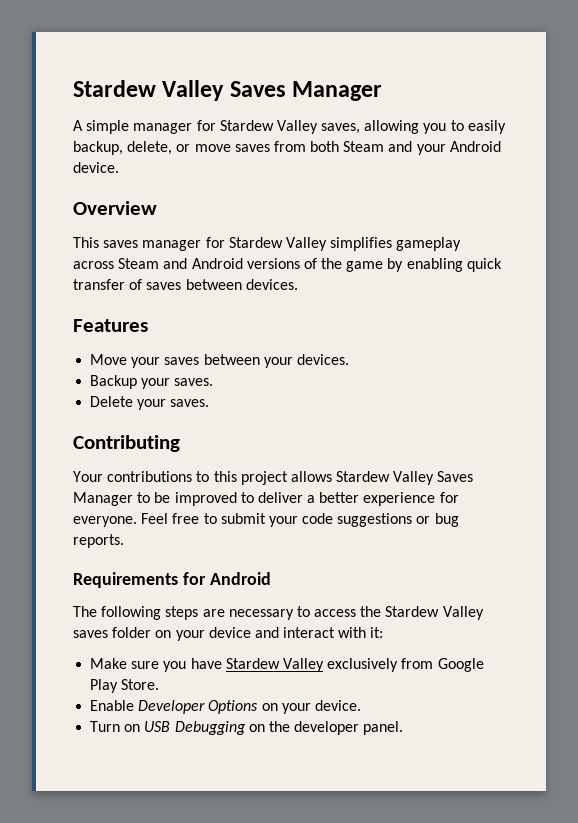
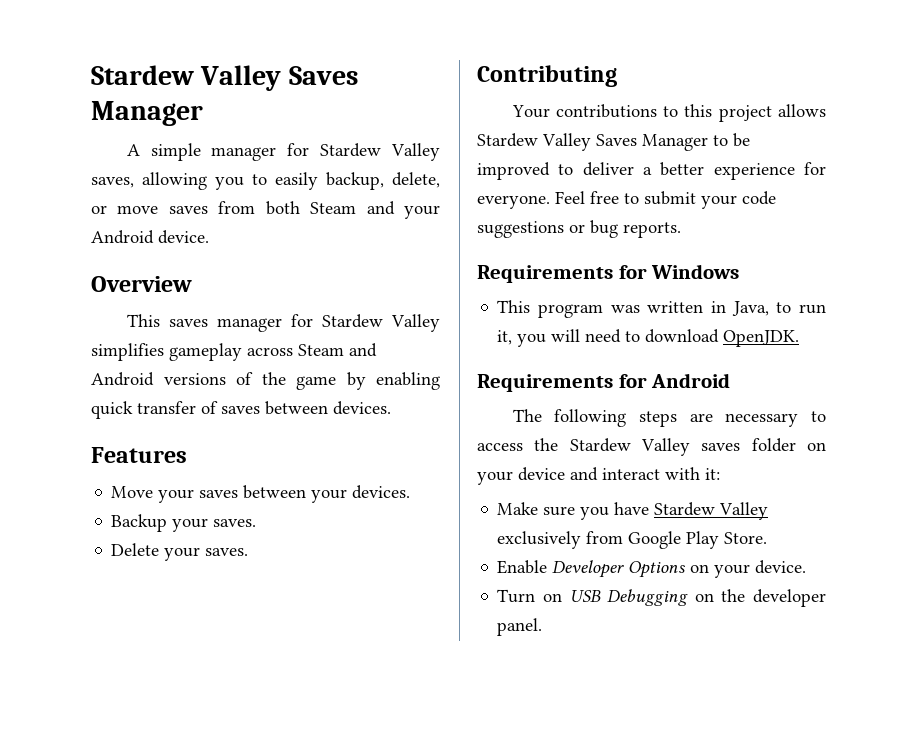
+ Requirements for Windows
+ This program was written in Java, to run it, you will need to download OpenJDK.

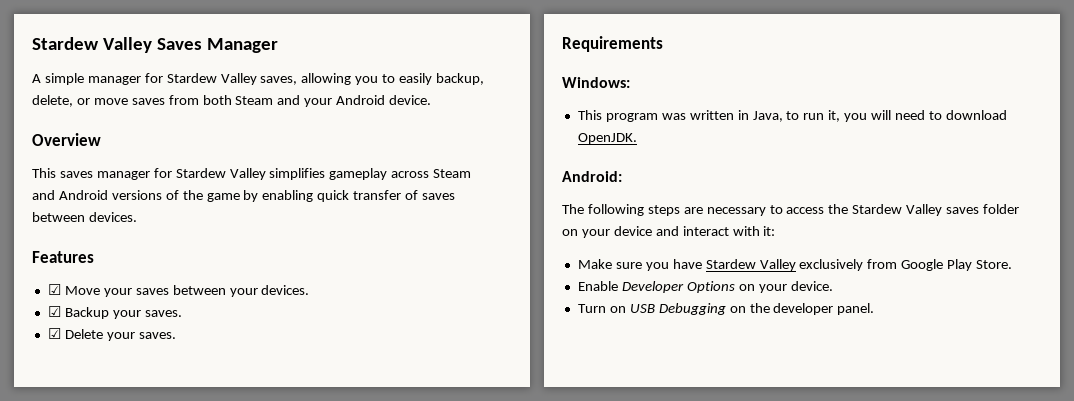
- Move your saves between your devices.
+ ☑ Move your saves between your devices.
- Backup your saves.
+ ☑ Backup your saves.
- Delete your saves.
+ ☑ Delete your saves.
- Contributing
- Your contributions to this project allows Stardew Valley Saves Manager to be improved to deliver a better experience for everyone. Feel free to submit your code suggestions or bug reports.
- Requirements for Windows
+ Requirements
+ Windows:
- Requirements for Android
+ Android:

